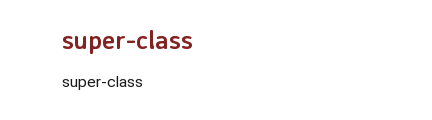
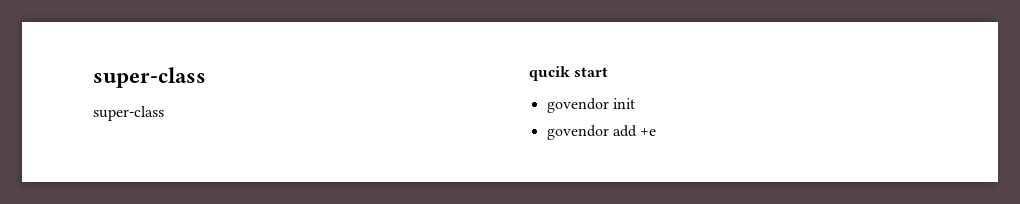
+ qucik start
+ govendor init
+ govendor add +e

